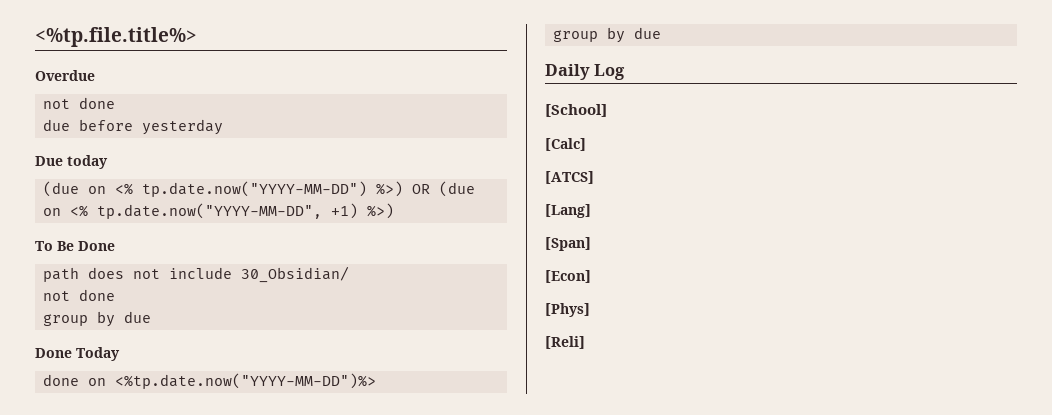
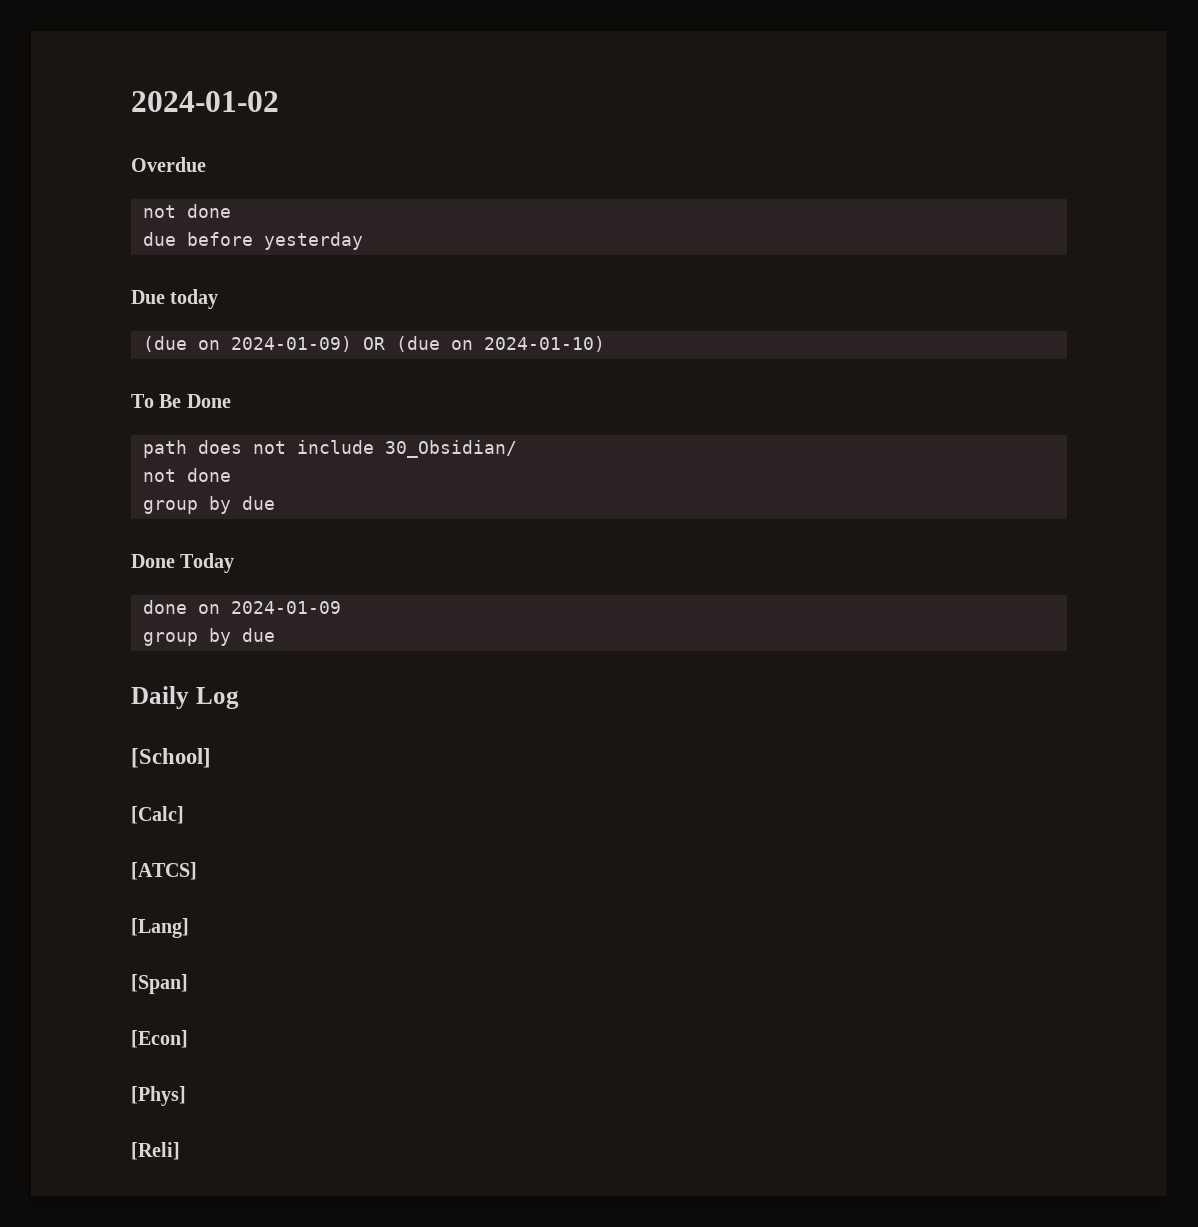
- <%tp.file.title%>
+ 2024-01-02
- (due on <% tp.date.now("YYYY-MM-DD") %>) OR (due on <% tp.date.now("YYYY-MM-DD", +1) %>)
+ (due on 2024-01-09) OR (due on 2024-01-10)
- done on <%tp.date.now("YYYY-MM-DD")%>
+ done on 2024-01-09

